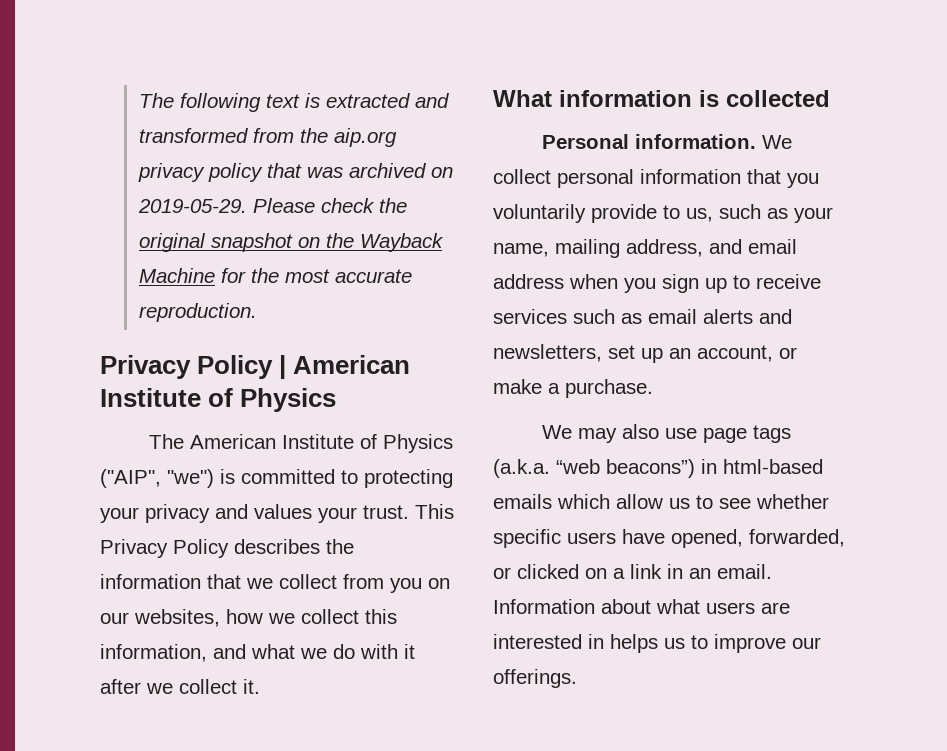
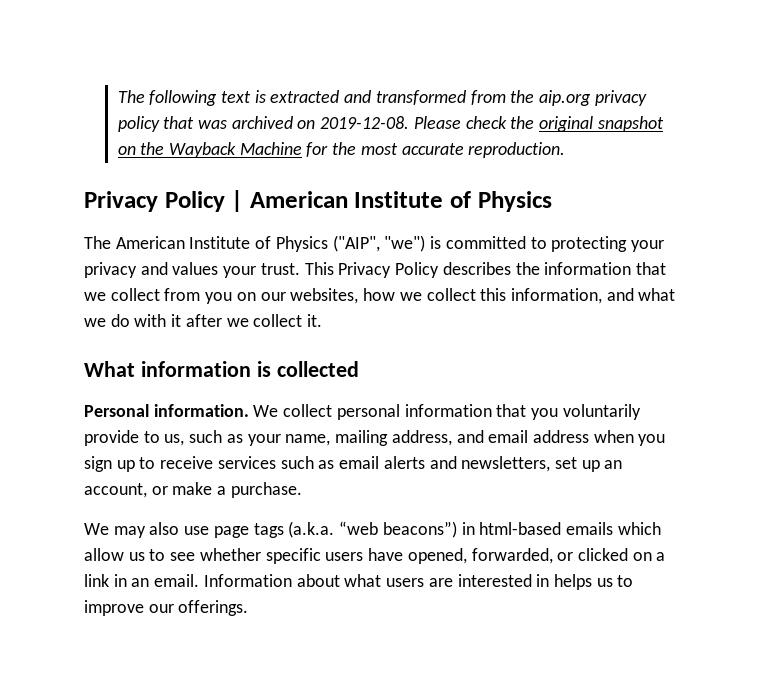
- The following text is extracted and transformed from the aip.org privacy policy that was archived on 2019-05-29.
+ The following text is extracted and transformed from the aip.org privacy policy that was archived on 2019-12-08.

